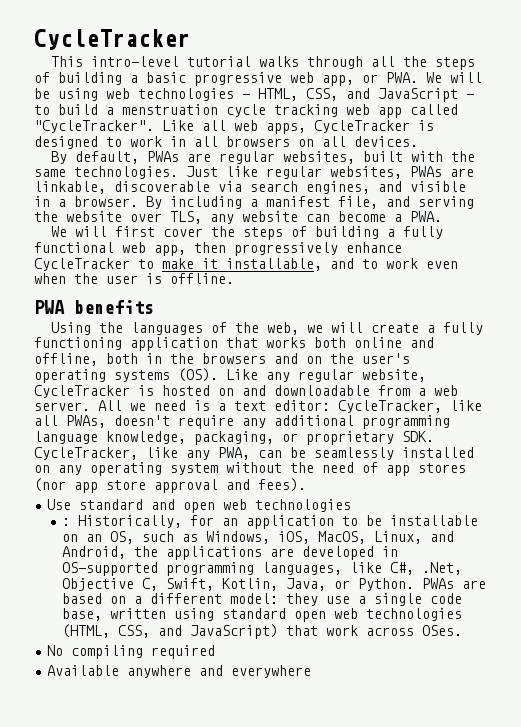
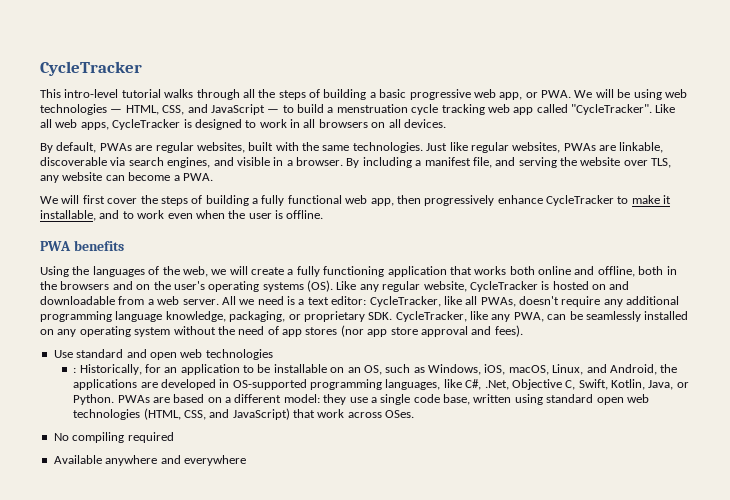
- : Historically, for an application to be installable on an OS, such as Windows, iOS, MacOS, Linux, and Android, the applications are developed in OS-supported programming languages, like C#, .Net, Objective C, Swift, Kotlin, Java, or Python.
+ : Historically, for an application to be installable on an OS, such as Windows, iOS, macOS, Linux, and Android, the applications are developed in OS-supported programming languages, like C#, .Net, Objective C, Swift, Kotlin, Java, or Python.

